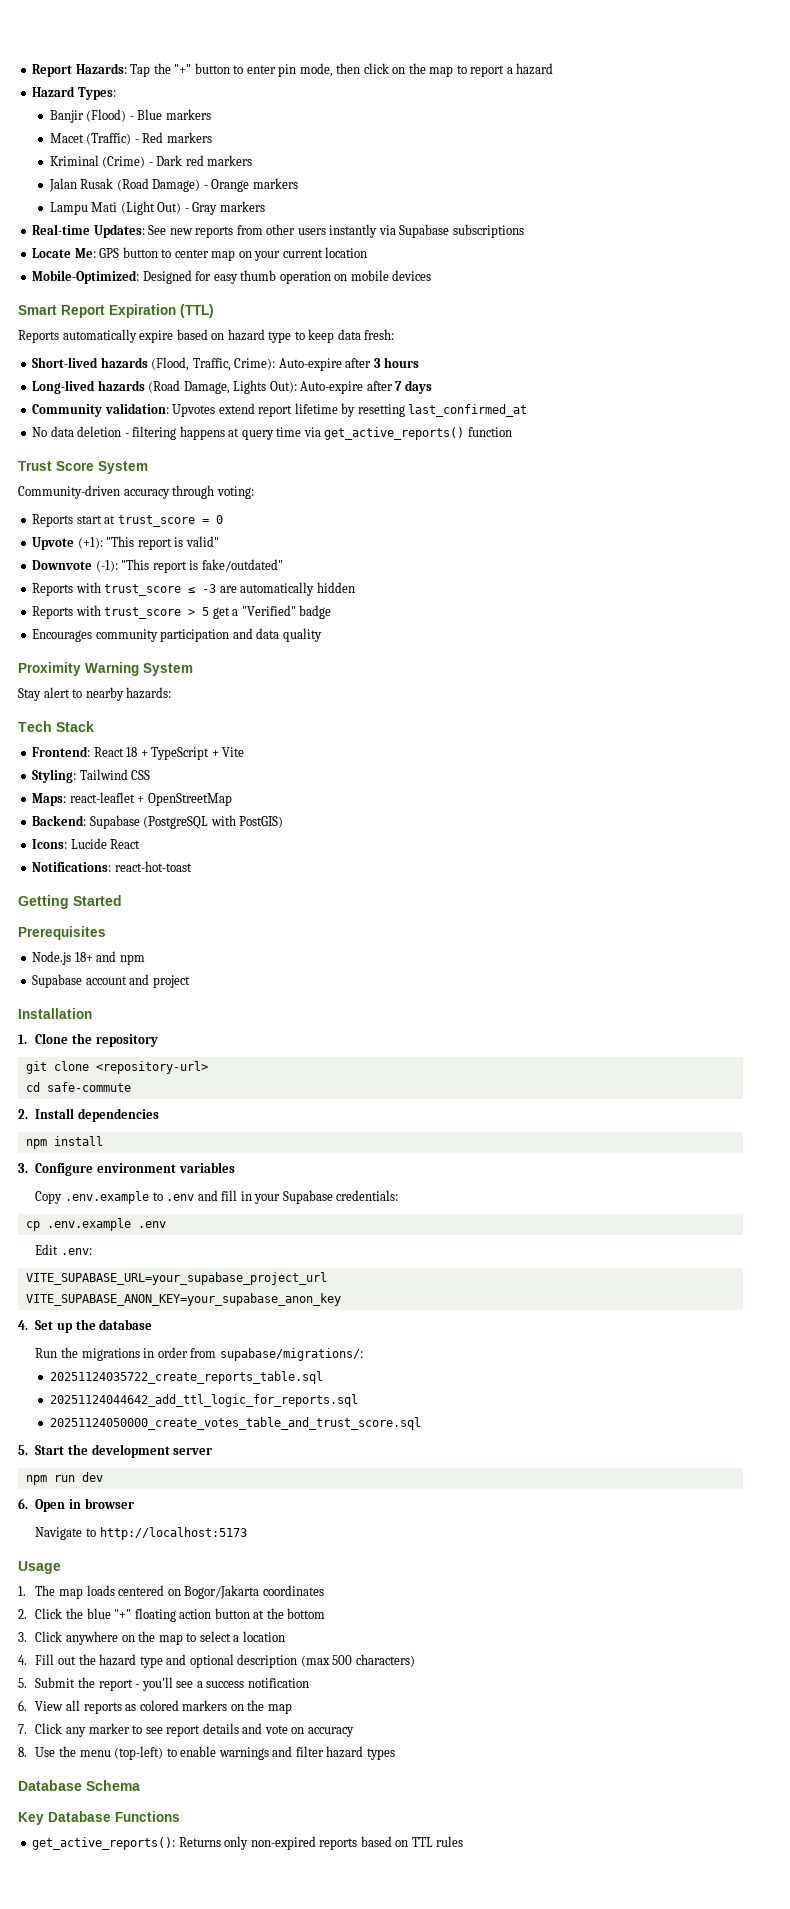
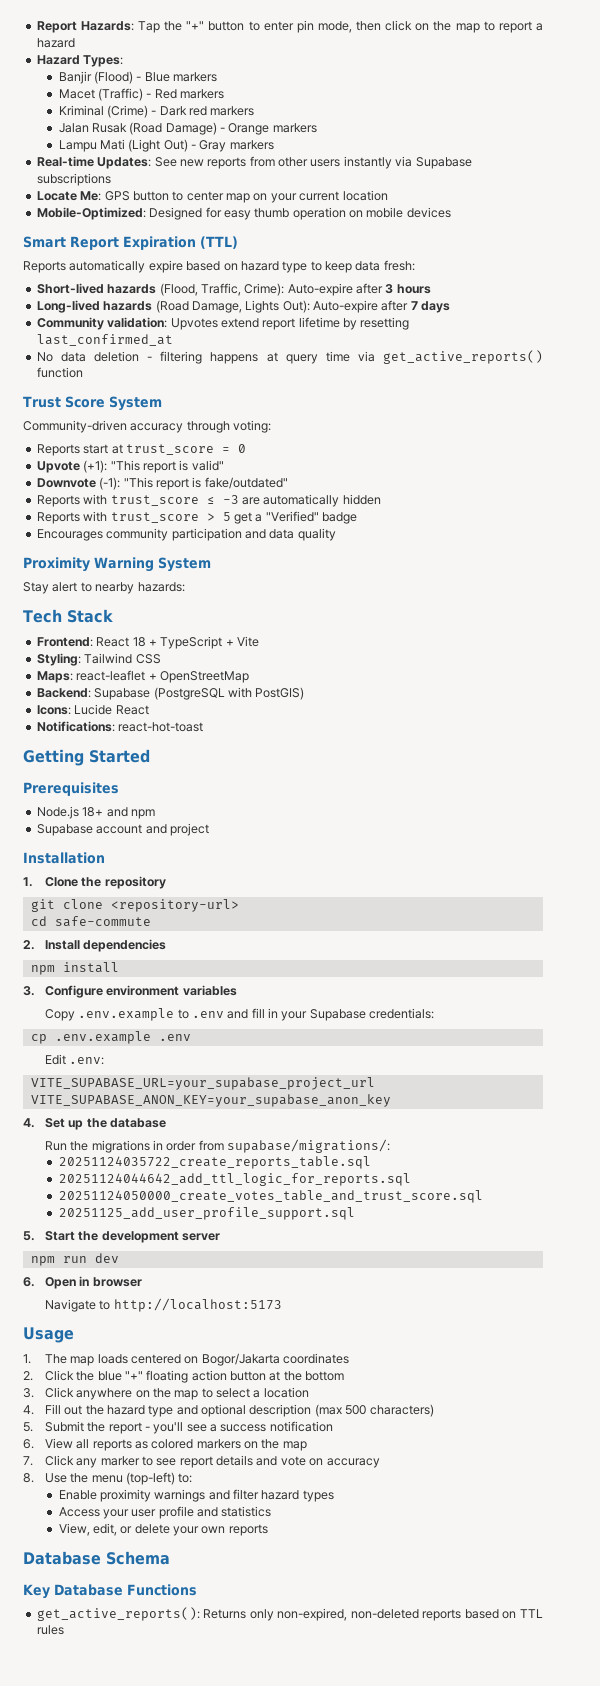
+ 20251125_add_user_profile_support.sql
- 8. Use the menu (top-left) to enable warnings and filter hazard types
+ 8. Use the menu (top-left) to:
+ Enable proximity warnings and filter hazard types
+ Access your user profile and statistics
+ View, edit, or delete your own reports
- get_active_reports(): Returns only non-expired reports based on TTL rules
+ get_active_reports(): Returns only non-expired, non-deleted reports based on TTL rules

